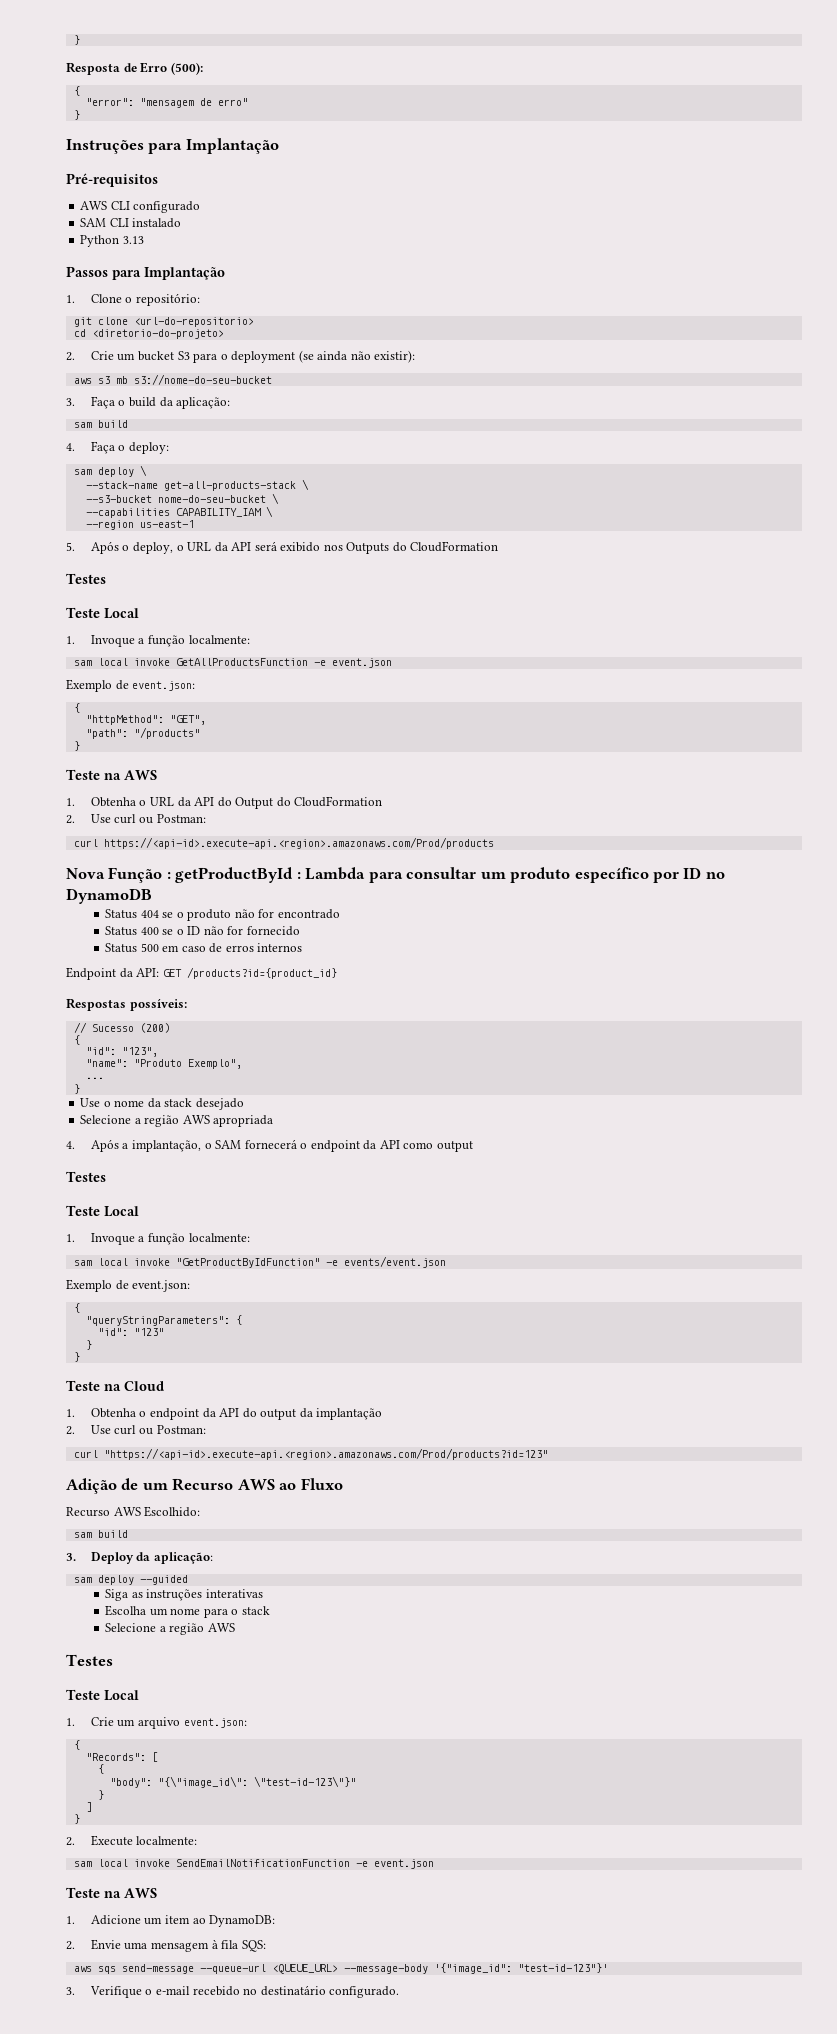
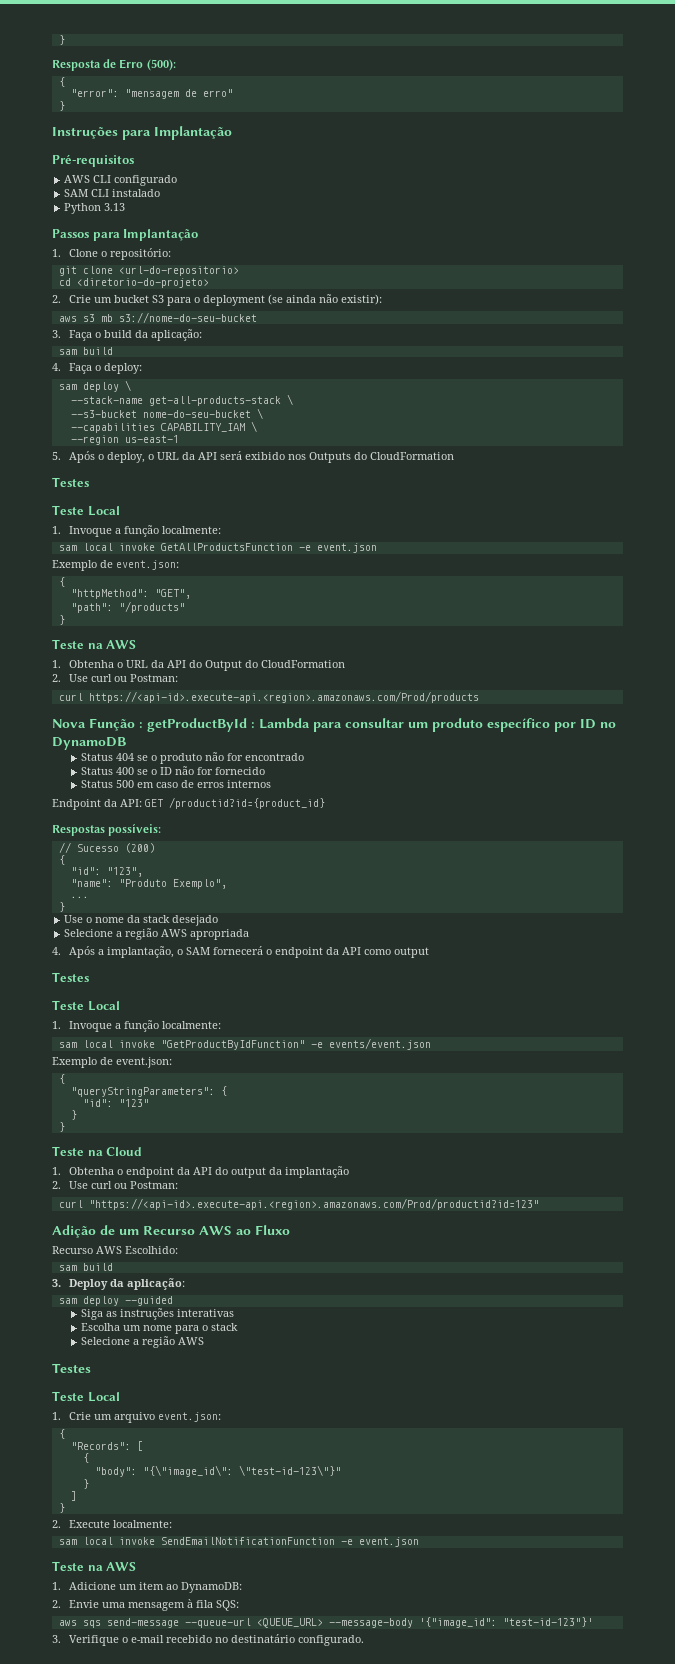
- Endpoint da API: GET /products?id={product_id}
+ Endpoint da API: GET /productid?id={product_id}
- curl "https://<api-id>.execute-api.<region>.amazonaws.com/Prod/products?id=123"
+ curl "https://<api-id>.execute-api.<region>.amazonaws.com/Prod/productid?id=123"

